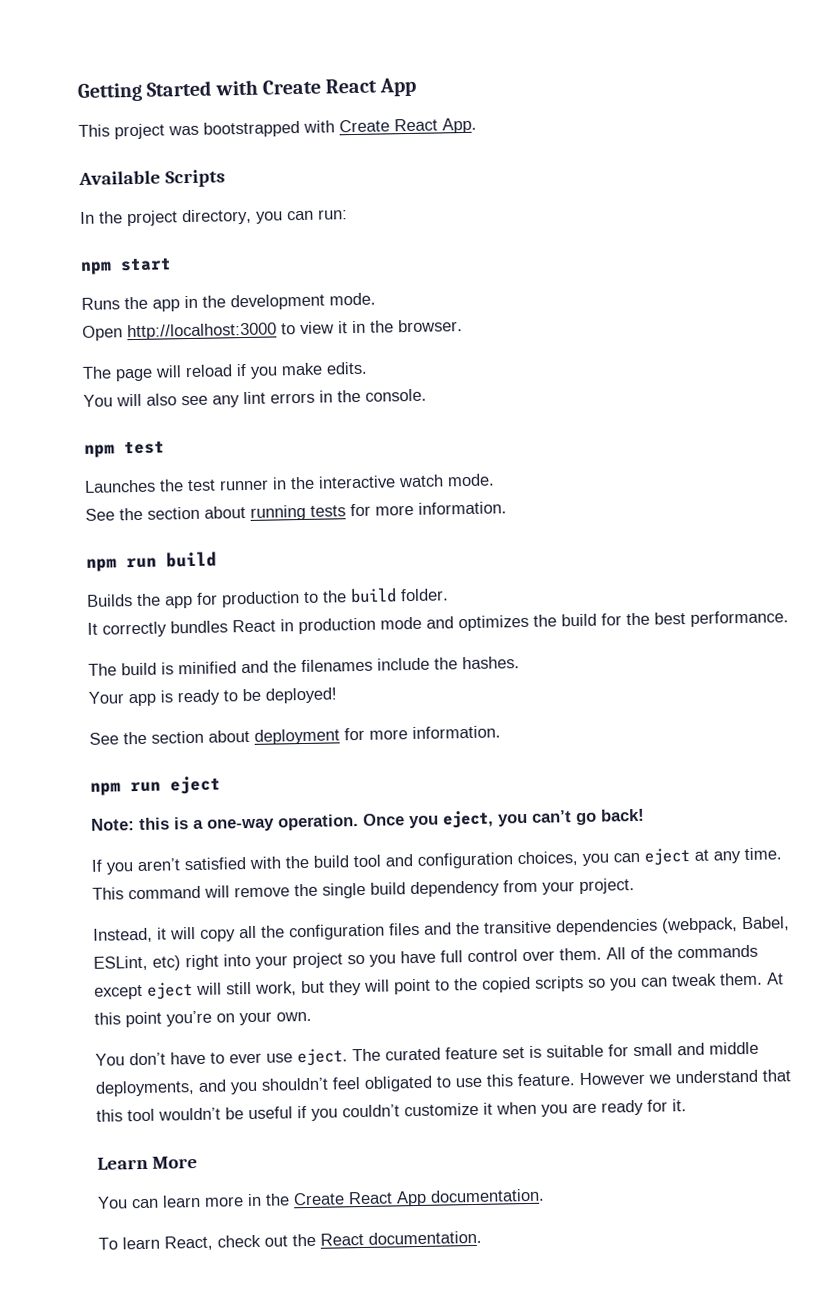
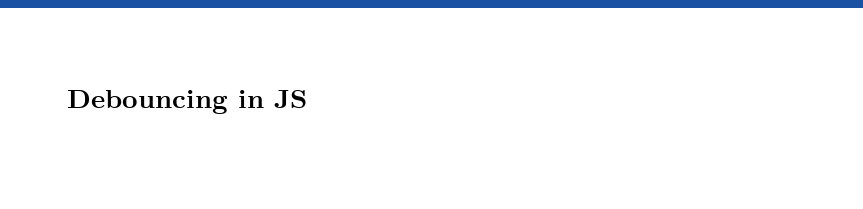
- Getting Started with Create React App
- This project was bootstrapped with Create React App.
- Available Scripts
- In the project directory, you can run:
- npm start
- Runs the app in the development mode.
- Open http://localhost:3000 to view it in the browser.
- The page will reload if you make edits.
- You will also see any lint errors in the console.
- npm test
- Launches the test runner in the interactive watch mode.
- See the section about running tests for more information.
- npm run build
- Builds the app for production to the build folder.
- It correctly bundles React in production mode and optimizes the build for the best performance.
- The build is minified and the filenames include the hashes.
- Your app is ready to be deployed!
- See the section about deployment for more information.
- npm run eject
- Note: this is a one-way operation. Once you eject, you can’t go back!
- If you aren’t satisfied with the build tool and configuration choices, you can eject at any time. This command will remove the single build dependency from your project.
- Instead, it will copy all the configuration files and the transitive dependencies (webpack, Babel, ESLint, etc) right into your project so you have full control over them. All of the commands except eject will still work, but they will point to the copied scripts so you can tweak them. At this point you’re on your own.
- You don’t have to ever use eject. The curated feature set is suitable for small and middle deployments, and you shouldn’t feel obligated to use this feature. However we understand that this tool wouldn’t be useful if you couldn’t customize it when you are ready for it.
- Learn More
- You can learn more in the Create React App documentation.
- To learn React, check out the React documentation.
+ Debouncing in JS

